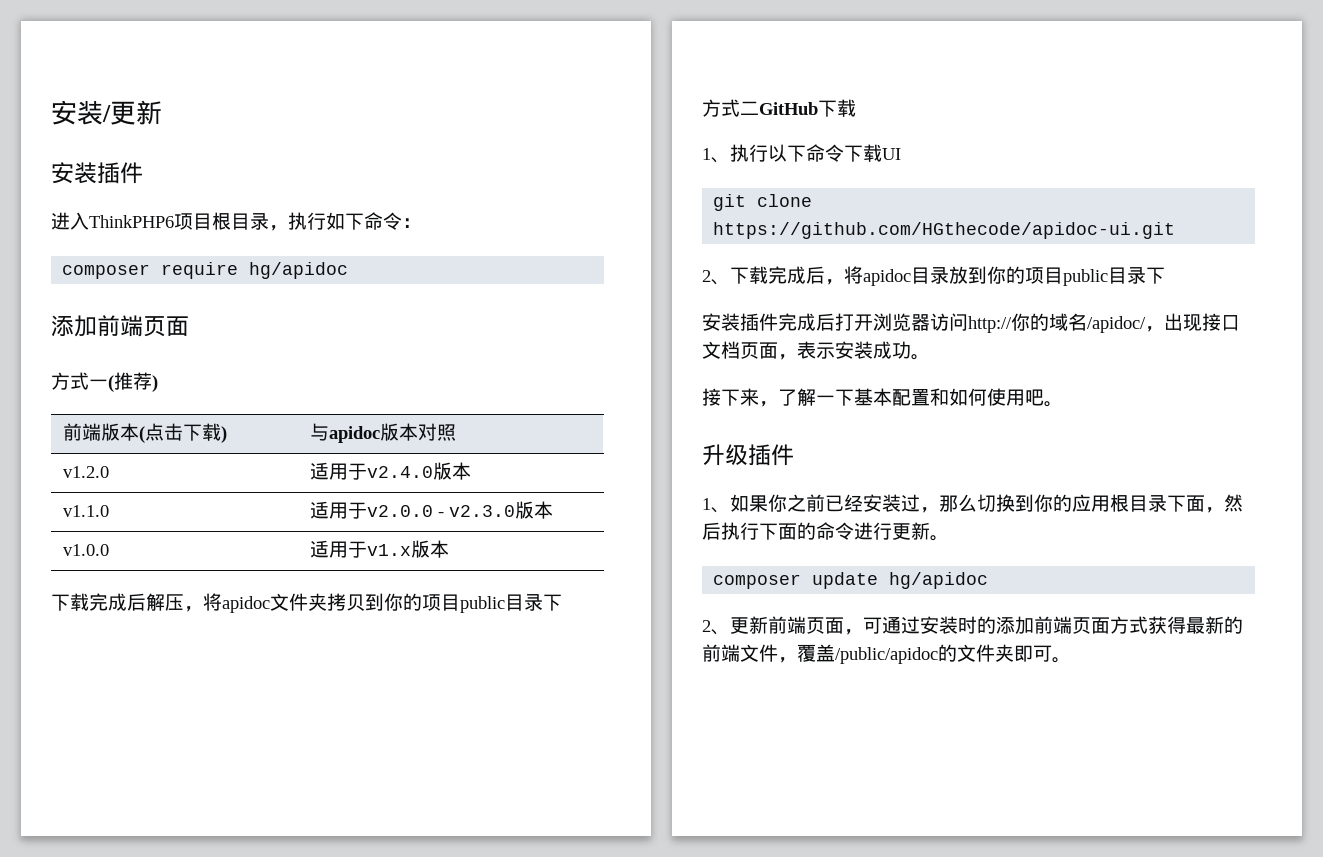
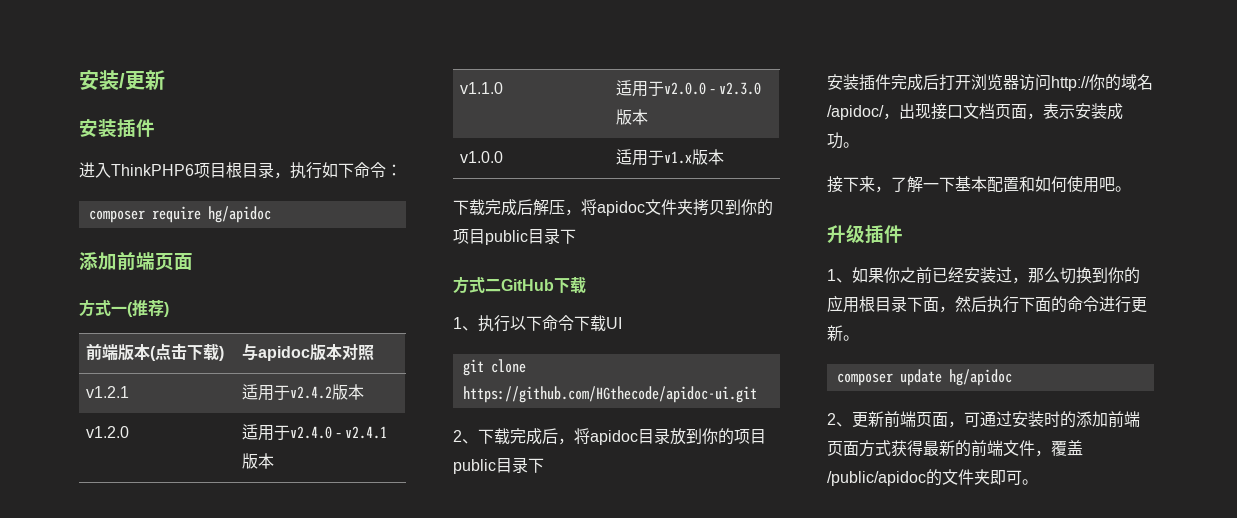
+ v1.2.1 | 适用于v2.4.2版本
- v1.2.0 | 适用于v2.4.0版本
+ v1.2.0 | 适用于v2.4.0 - v2.4.1版本

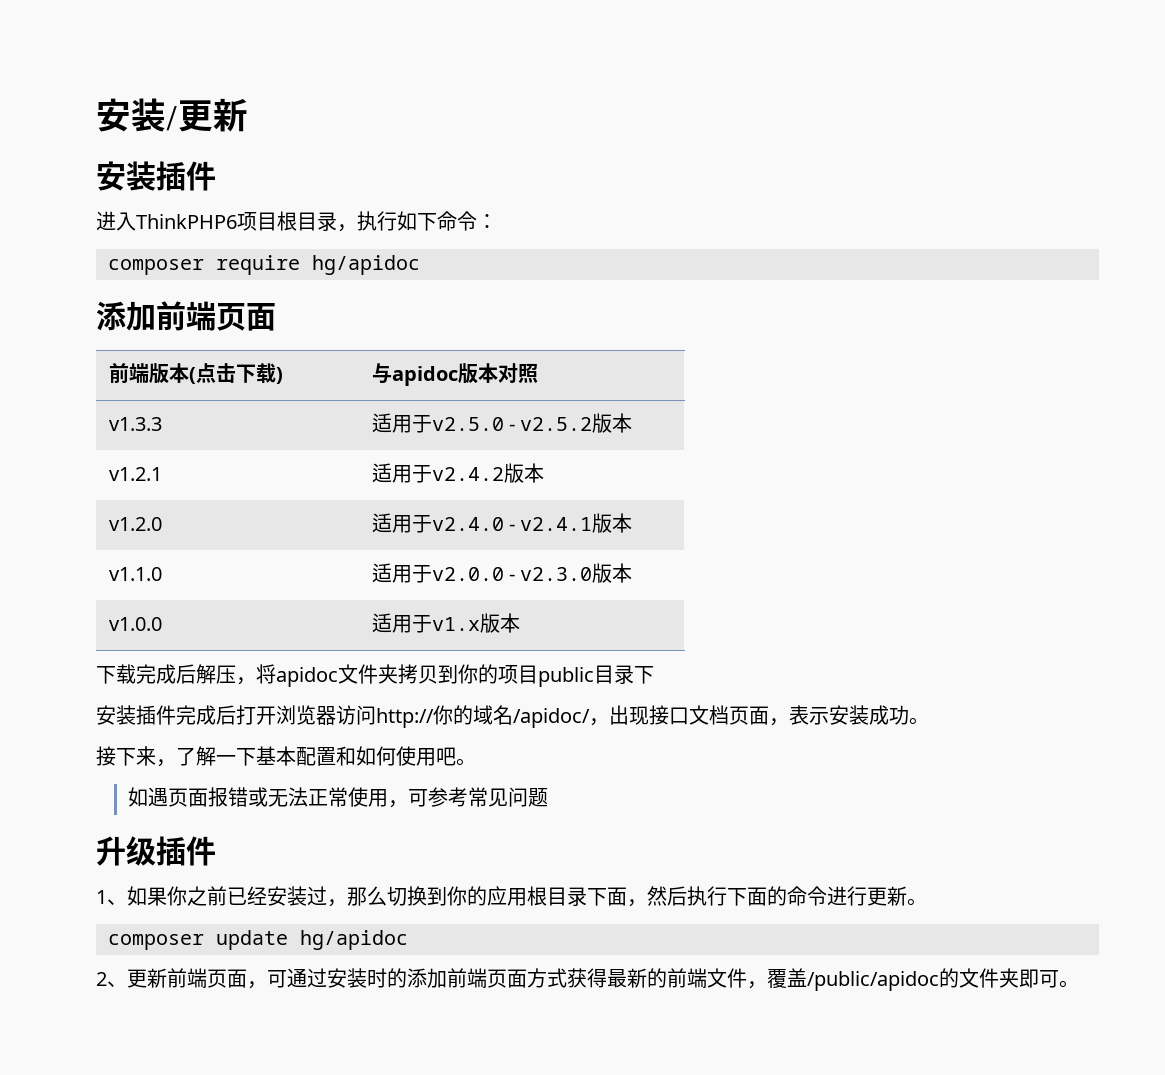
- 方式一(推荐)
+ v1.3.3 | 适用于v2.5.0 - v2.5.2版本
- 方式二GitHub下载
- 1、执行以下命令下载UI
- git clone https://github.com/HGthecode/apidoc-ui.git
- 2、下载完成后，将apidoc目录放到你的项目public目录下
+ 如遇页面报错或无法正常使用，可参考常见问题

